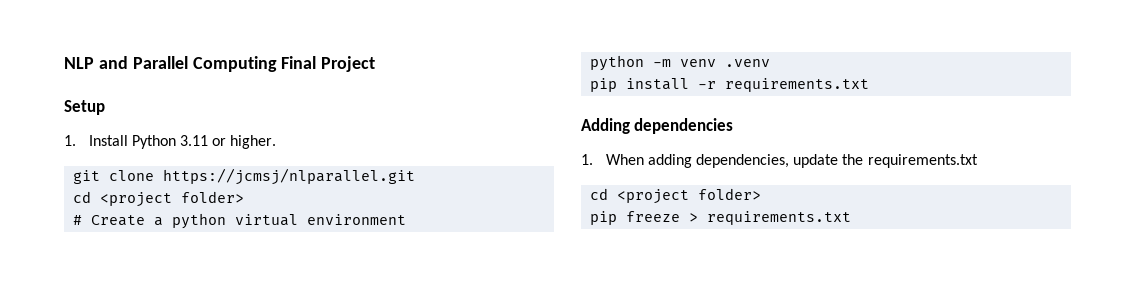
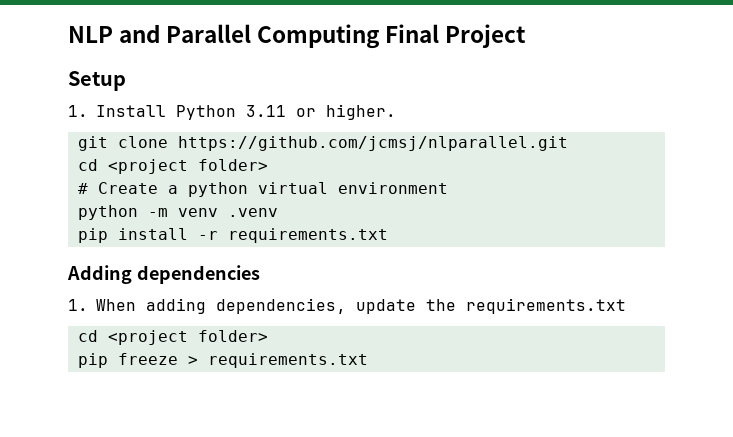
- git clone https://jcmsj/nlparallel.git
+ git clone https://github.com/jcmsj/nlparallel.git

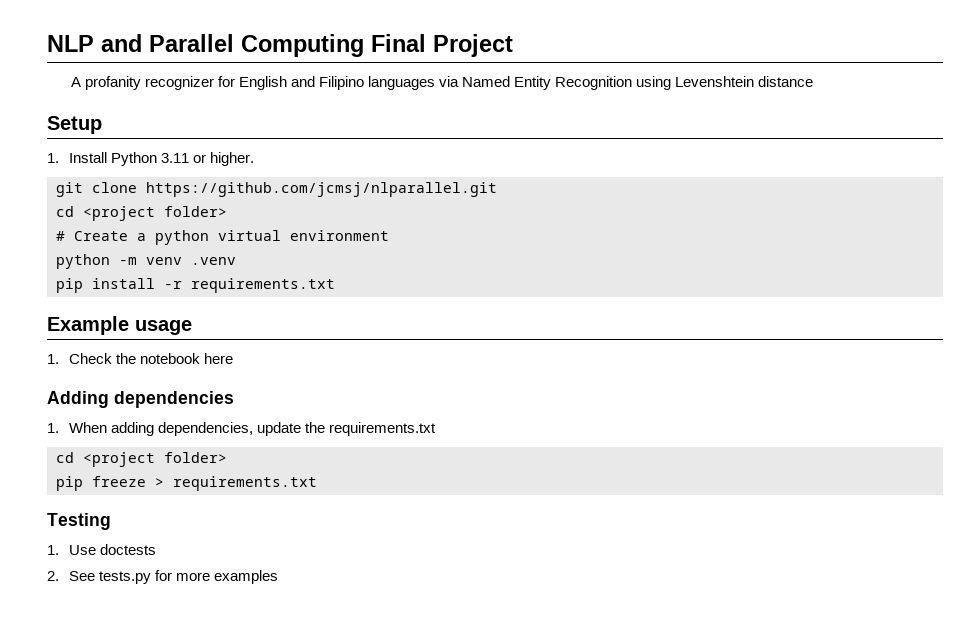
+ A profanity recognizer for English and Filipino languages via Named Entity Recognition using Levenshtein distance
+ Example usage
+ 1. Check the notebook here
+ Testing
+ 1. Use doctests
+ 2. See tests.py for more examples

